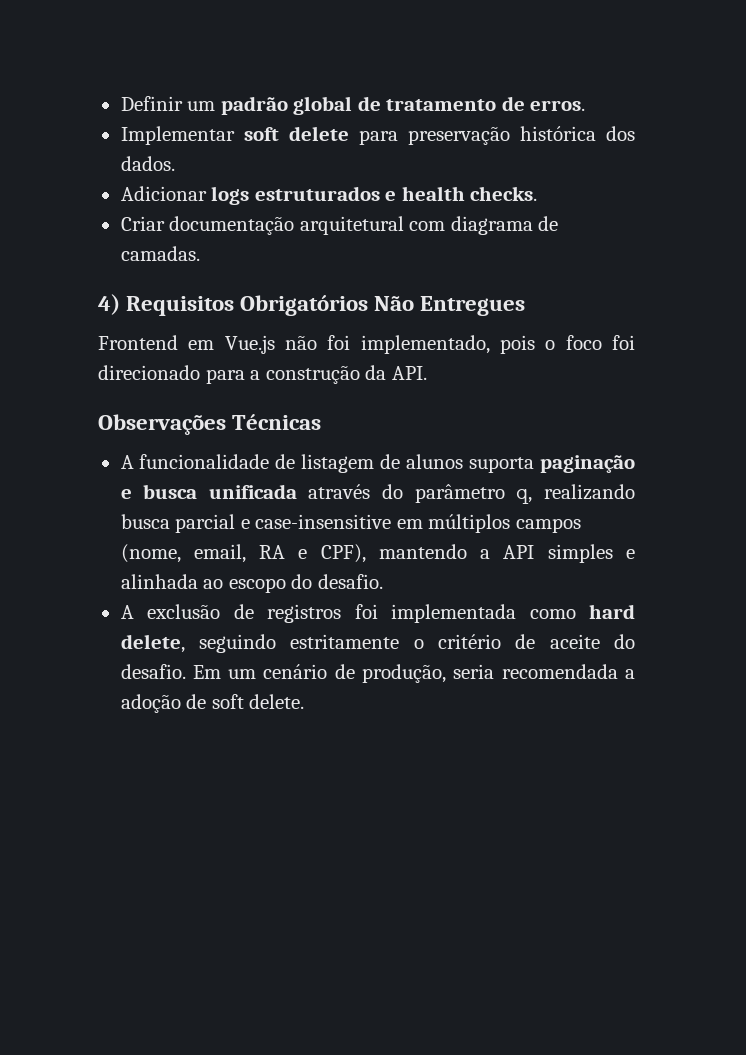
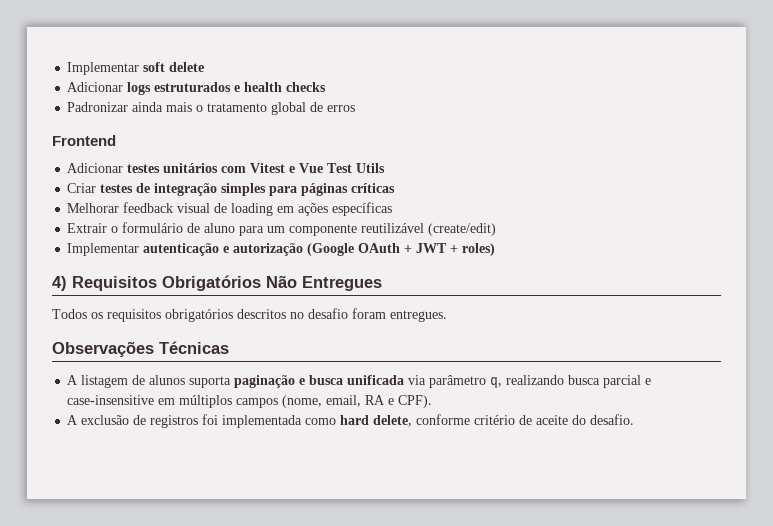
- Definir um padrão global de tratamento de erros.
- Implementar soft delete para preservação histórica dos dados.
+ Implementar soft delete
- Adicionar logs estruturados e health checks.
- Criar documentação arquitetural com diagrama de camadas.
+ Adicionar logs estruturados e health checks
+ Padronizar ainda mais o tratamento global de erros
+ Frontend
+ Adicionar testes unitários com Vitest e Vue Test Utils
+ Criar testes de integração simples para páginas críticas
+ Melhorar feedback visual de loading em ações específicas
+ Extrair o formulário de aluno para um componente reutilizável (create/edit)
+ Implementar autenticação e autorização (Google OAuth + JWT + roles)
- Frontend em Vue.js não foi implementado, pois o foco foi direcionado para a construção da API.
+ Todos os requisitos obrigatórios descritos no desafio foram entregues.
- A funcionalidade de listagem de alunos suporta paginação e busca unificada através do parâmetro q, realizando busca parcial e case-insensitive em múltiplos campos (nome, email, RA e CPF), mantendo a API simples e alinhada ao escopo do desafio.
+ A listagem de alunos suporta paginação e busca unificada via parâmetro q, realizando busca parcial e case-insensitive em múltiplos campos (nome, email, RA e CPF).
- A exclusão de registros foi implementada como hard delete, seguindo estritamente o critério de aceite do desafio. Em um cenário de produção, seria recomendada a adoção de soft delete.
+ A exclusão de registros foi implementada como hard delete, conforme critério de aceite do desafio.

